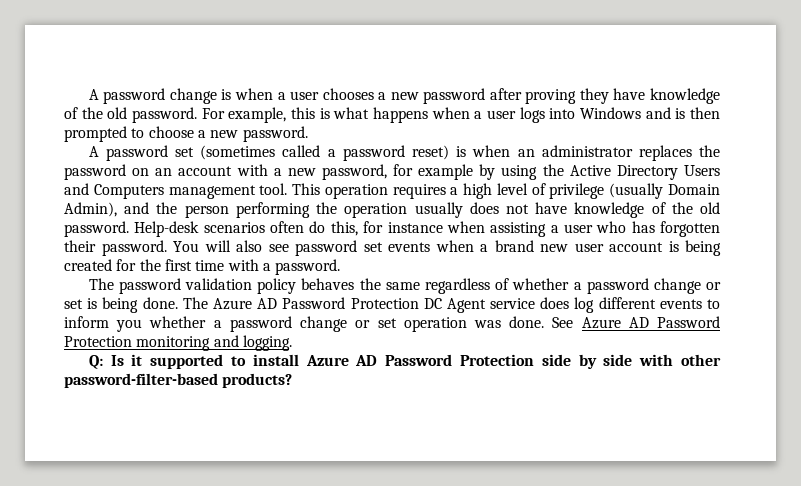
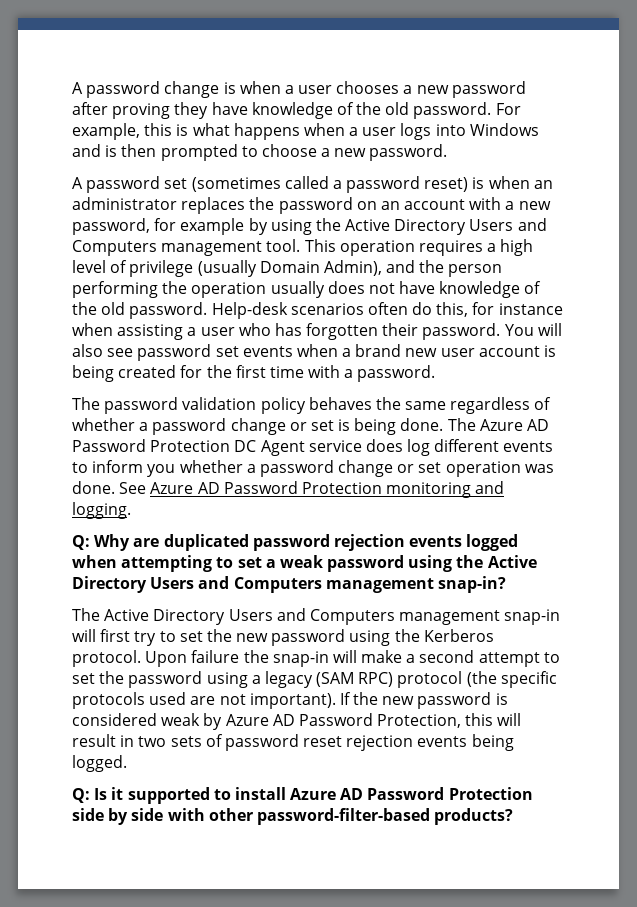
+ Q: Why are duplicated password rejection events logged when attempting to set a weak password using the Active Directory Users and Computers management snap-in?
+ The Active Directory Users and Computers management snap-in will first try to set the new password using the Kerberos protocol. Upon failure the snap-in will make a second attempt to set the password using a legacy (SAM RPC) protocol (the specific protocols used are not important). If the new password is considered weak by Azure AD Password Protection, this will result in two sets of password reset rejection events being logged.

